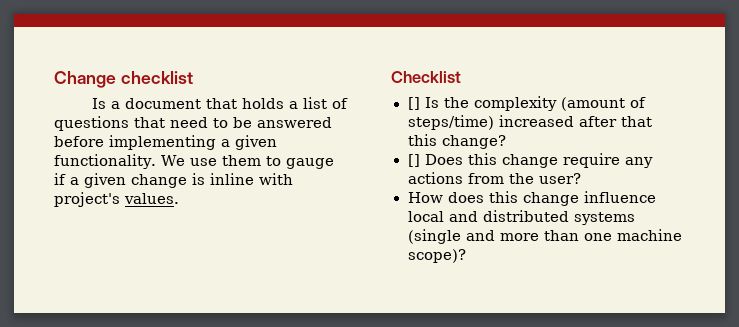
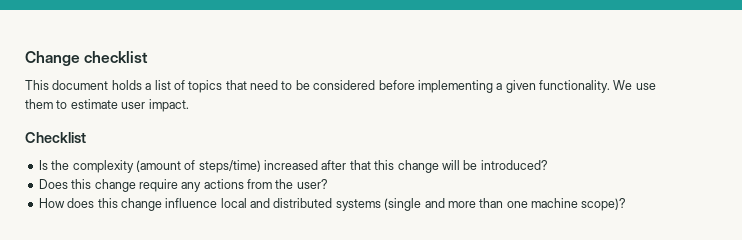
- Is a document that holds a list of questions that need to be answered before implementing a given functionality.
+ This document holds a list of topics that need to be considered before implementing a given functionality.
- We use them to gauge if a given change is inline with project's values.
+ We use them to estimate user impact.
- [] Is the complexity (amount of steps/time) increased after that this change?
- [] Does this change require any actions from the user?
+ Is the complexity (amount of steps/time) increased after that this change will be introduced?
+ Does this change require any actions from the user?

